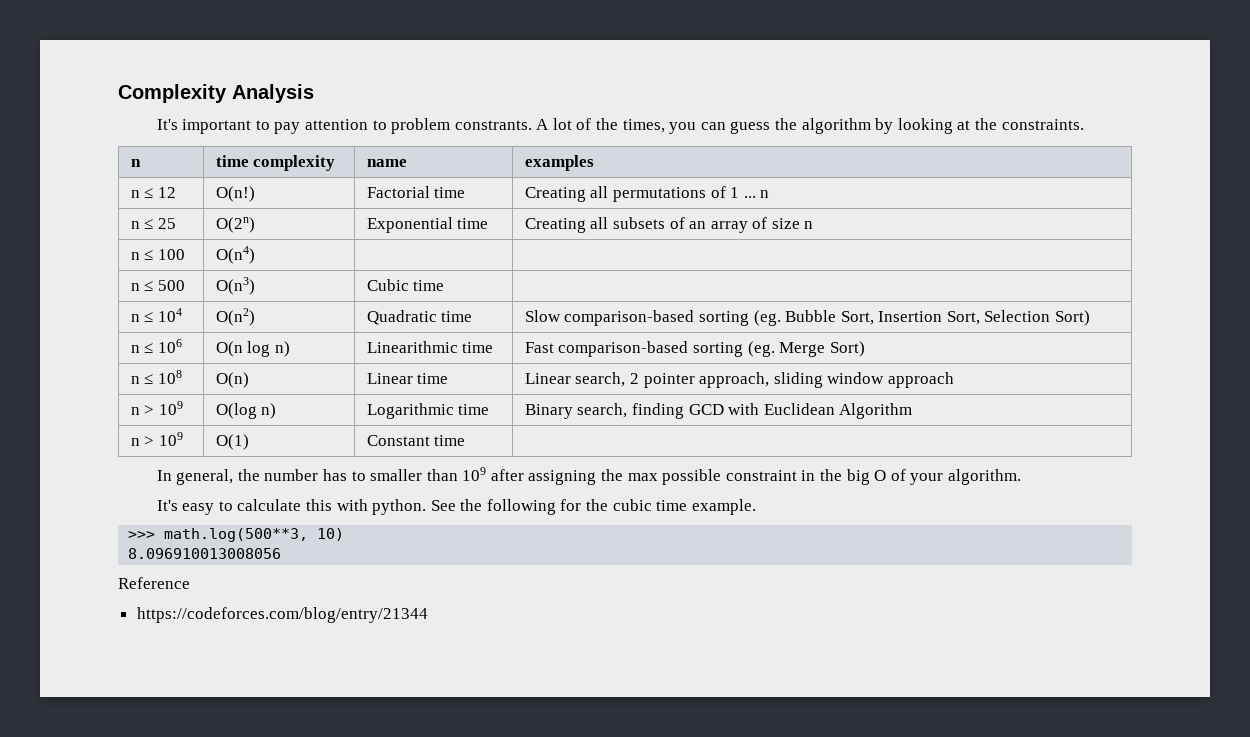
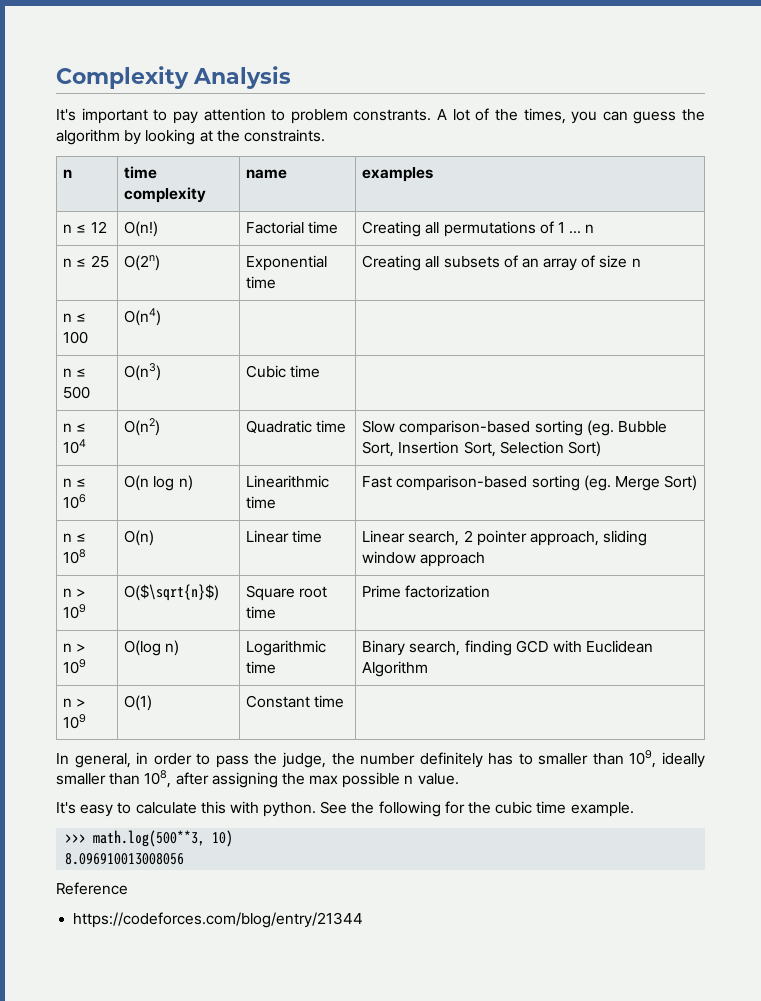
+ n > 109 | O($\sqrt{n}$) | Square root time | Prime factorization
- In general, the number has to smaller than 109 after assigning the max possible constraint in the big O of your algorithm.
+ In general, in order to pass the judge, the number definitely has to smaller than 109, ideally smaller than 108, after assigning the max possible n value.

